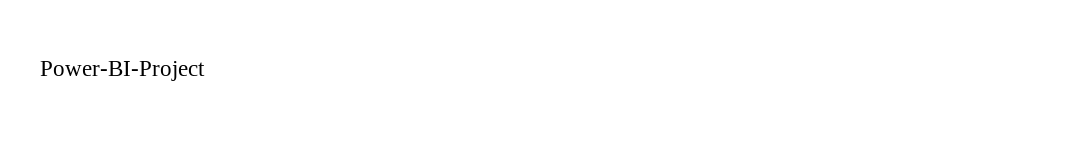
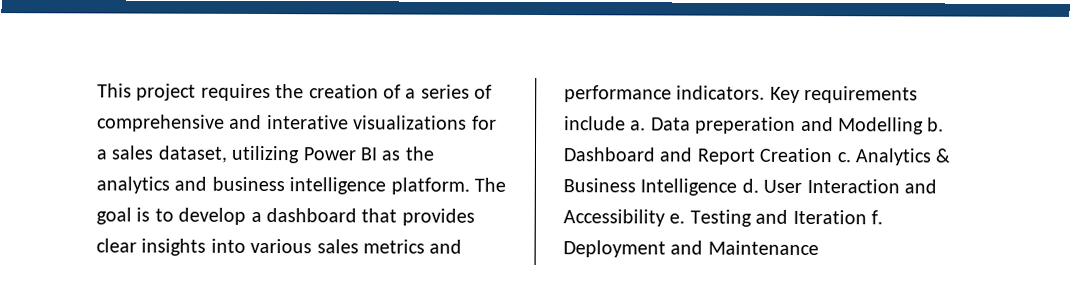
- Power-BI-Project
+ This project requires the creation of a series of comprehensive and interative visualizations for a sales dataset, utilizing Power BI as the analytics and business intelligence platform. The goal is to develop a dashboard that provides clear insights into various sales metrics and performance indicators. Key requirements include a. Data preperation and Modelling b. Dashboard and Report Creation c. Analytics & Business Intelligence d. User Interaction and Accessibility e. Testing and Iteration f. Deployment and Maintenance

